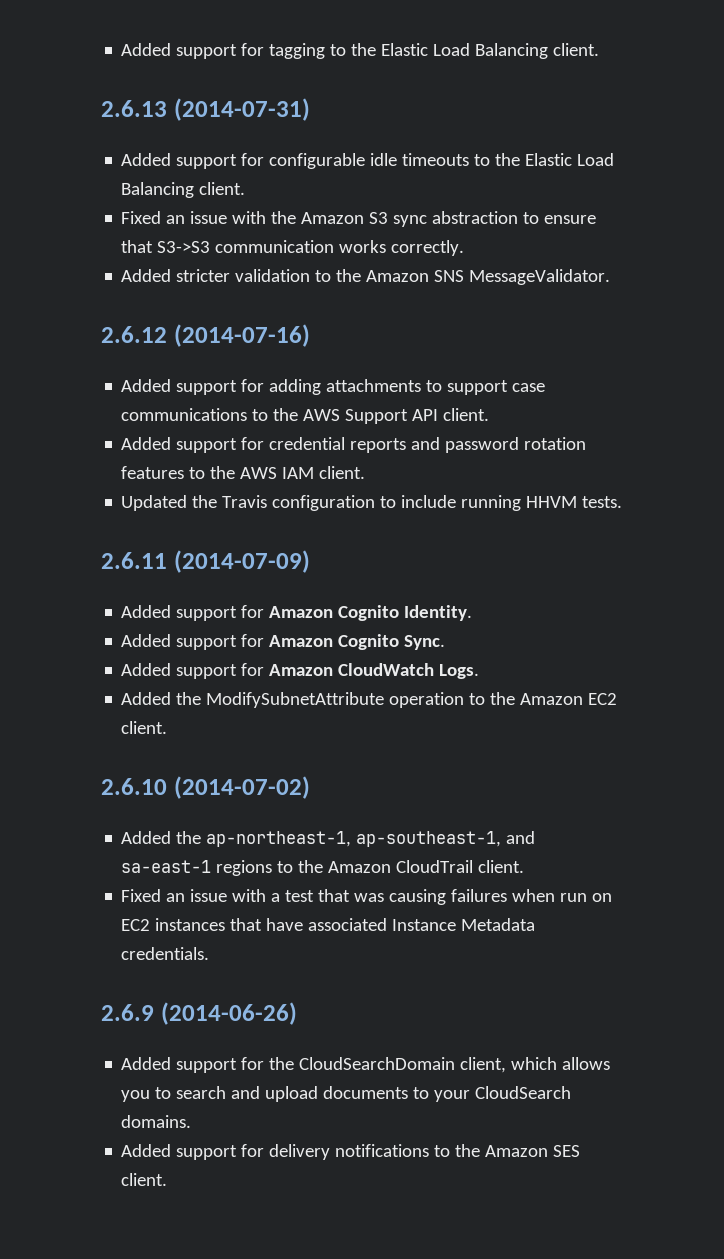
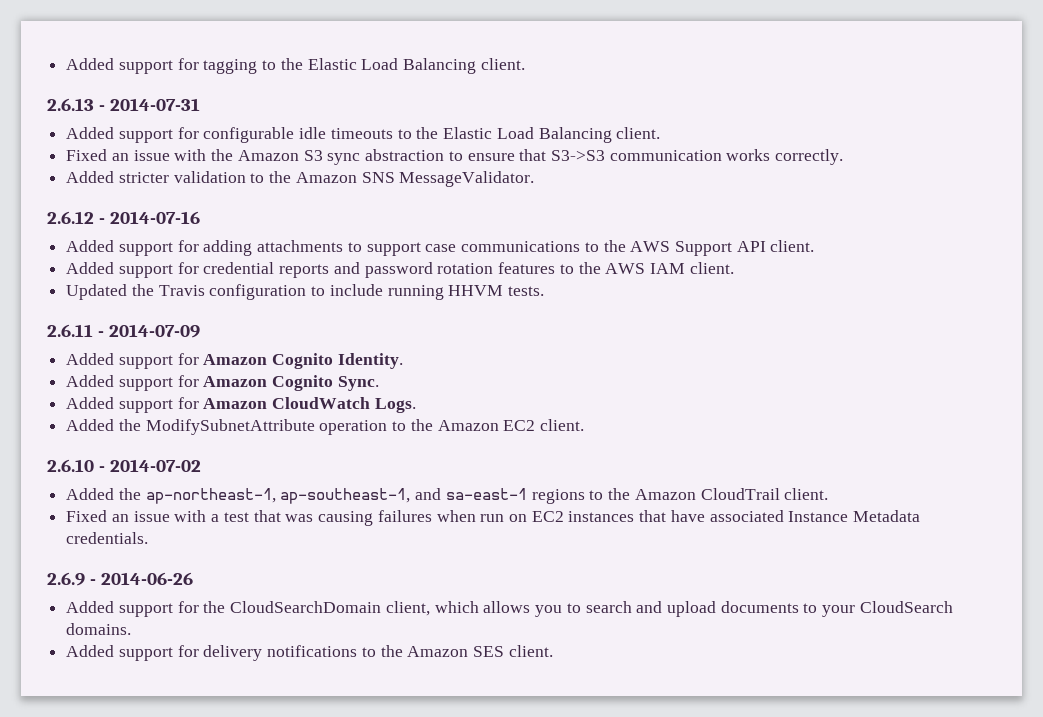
- 2.6.13 (2014-07-31)
+ 2.6.13 - 2014-07-31
- 2.6.12 (2014-07-16)
+ 2.6.12 - 2014-07-16
- 2.6.11 (2014-07-09)
+ 2.6.11 - 2014-07-09
- 2.6.10 (2014-07-02)
+ 2.6.10 - 2014-07-02
- 2.6.9 (2014-06-26)
+ 2.6.9 - 2014-06-26

